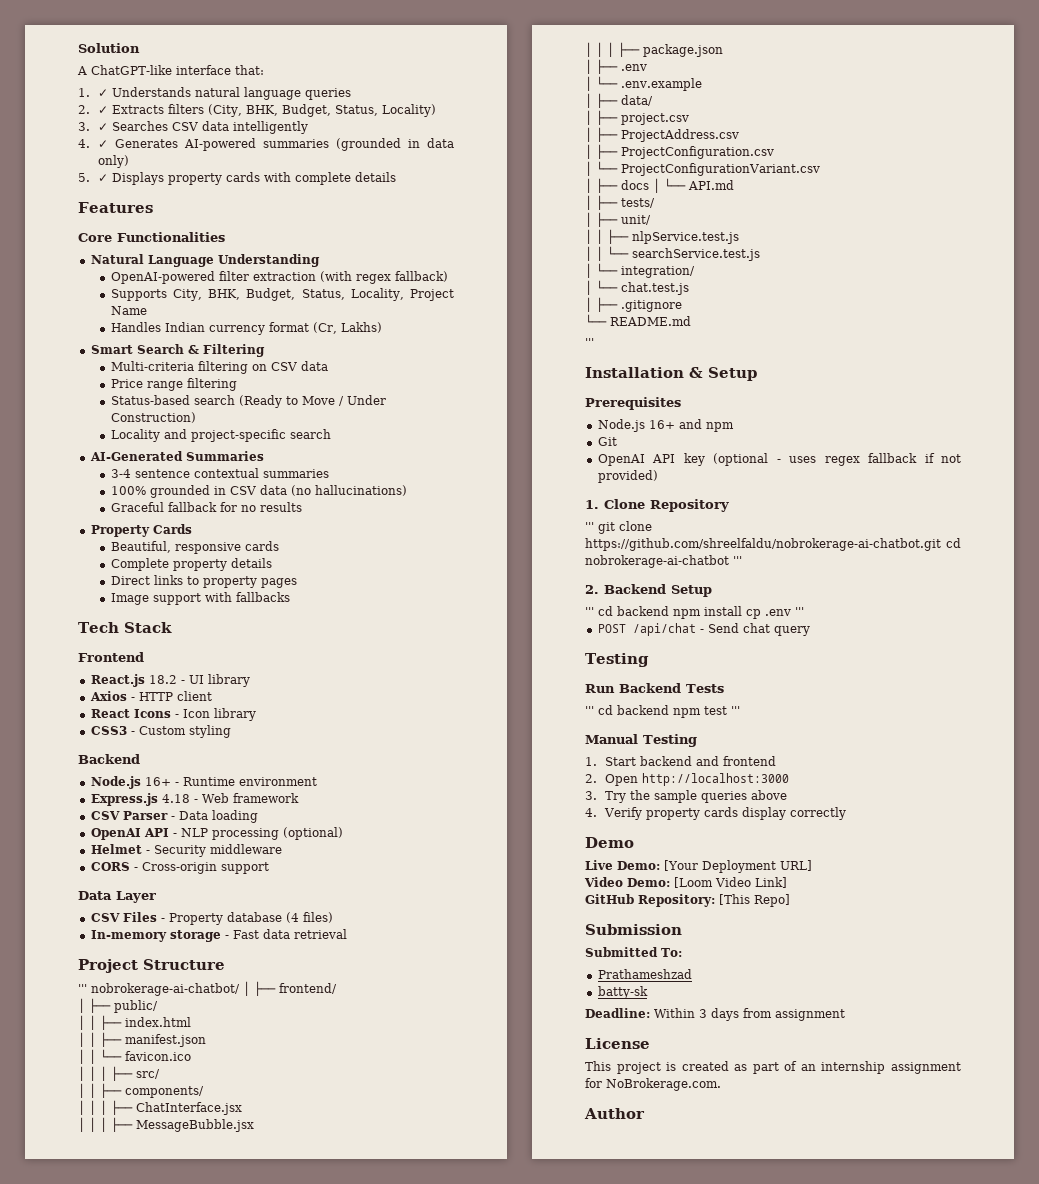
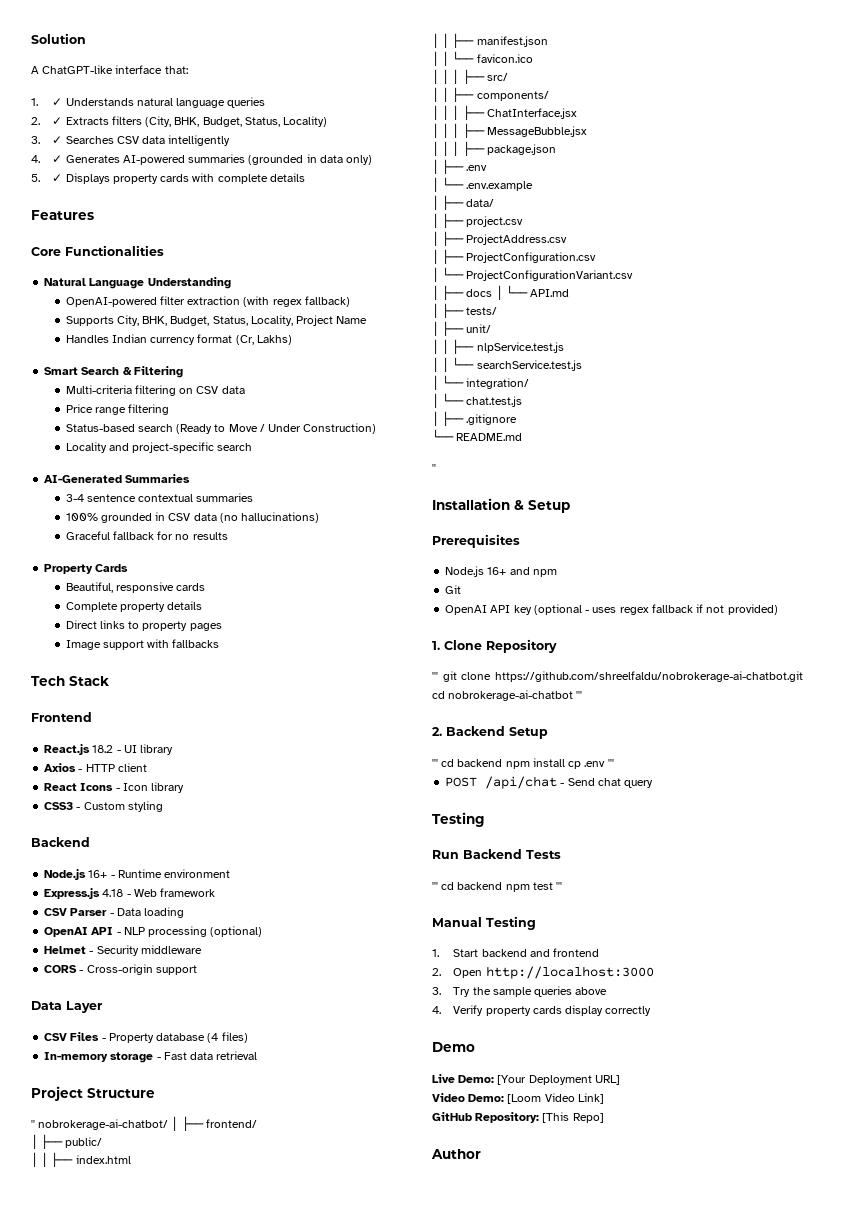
- ''' nobrokerage-ai-chatbot/ │ ├── frontend/
+ '' nobrokerage-ai-chatbot/ │ ├── frontend/
  └── README.md
- '''
+ ''
- Submission
- Submitted To:
- Prathameshzad
- batty-sk
- Deadline: Within 3 days from assignment
- License
- This project is created as part of an internship assignment for NoBrokerage.com.

